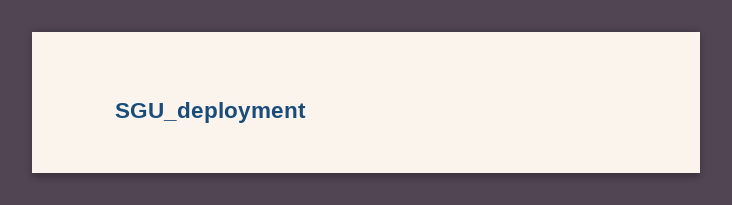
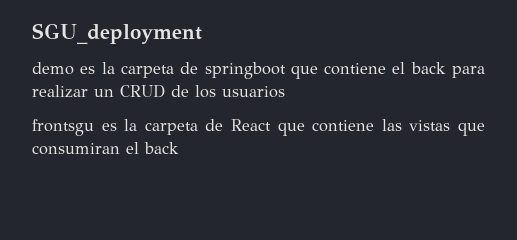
+ demo es la carpeta de springboot que contiene el back para realizar un CRUD de los usuarios
+ frontsgu es la carpeta de React que contiene las vistas que consumiran el back

